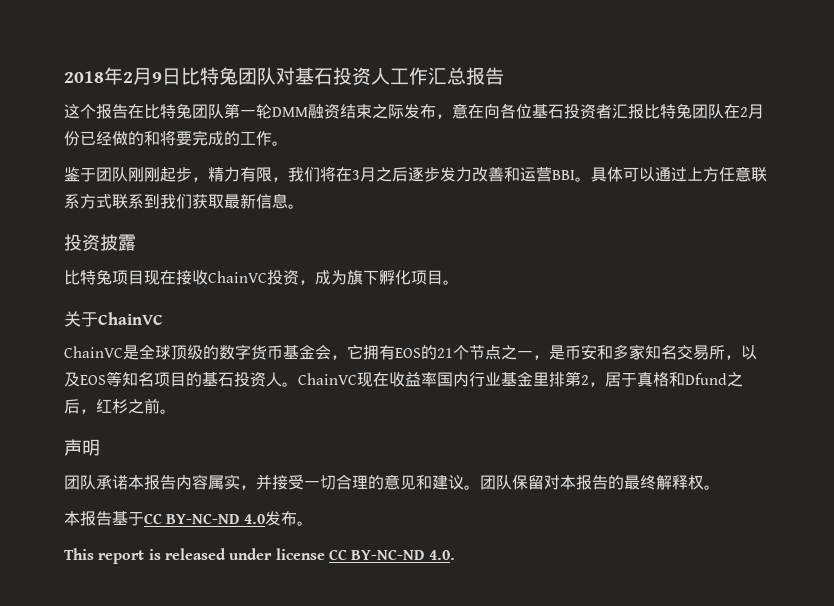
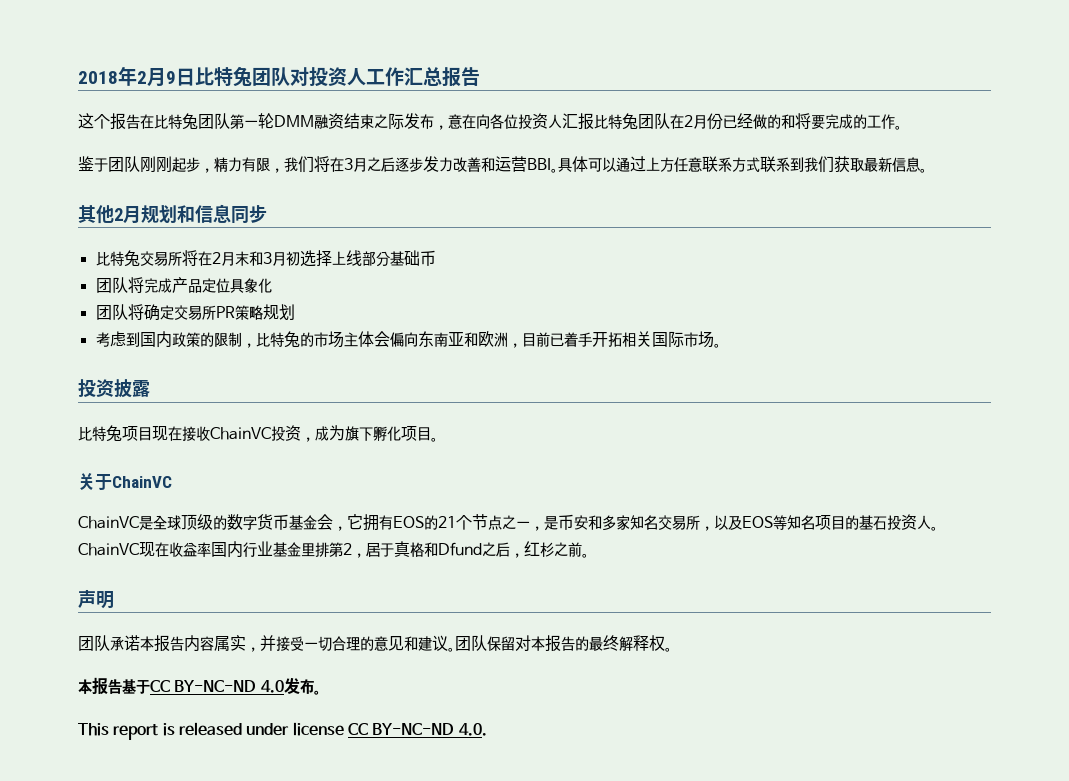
- 2018年2月9日比特兔团队对基石投资人工作汇总报告
+ 2018年2月9日比特兔团队对投资人工作汇总报告
- 这个报告在比特兔团队第一轮DMM融资结束之际发布，意在向各位基石投资者汇报比特兔团队在2月份已经做的和将要完成的工作。
+ 这个报告在比特兔团队第一轮DMM融资结束之际发布，意在向各位投资人汇报比特兔团队在2月份已经做的和将要完成的工作。
+ 其他2月规划和信息同步
+ 比特兔交易所将在2月末和3月初选择上线部分基础币
+ 团队将完成产品定位具象化
+ 团队将确定交易所PR策略规划
+ 考虑到国内政策的限制，比特兔的市场主体会偏向东南亚和欧洲，目前已着手开拓相关国际市场。

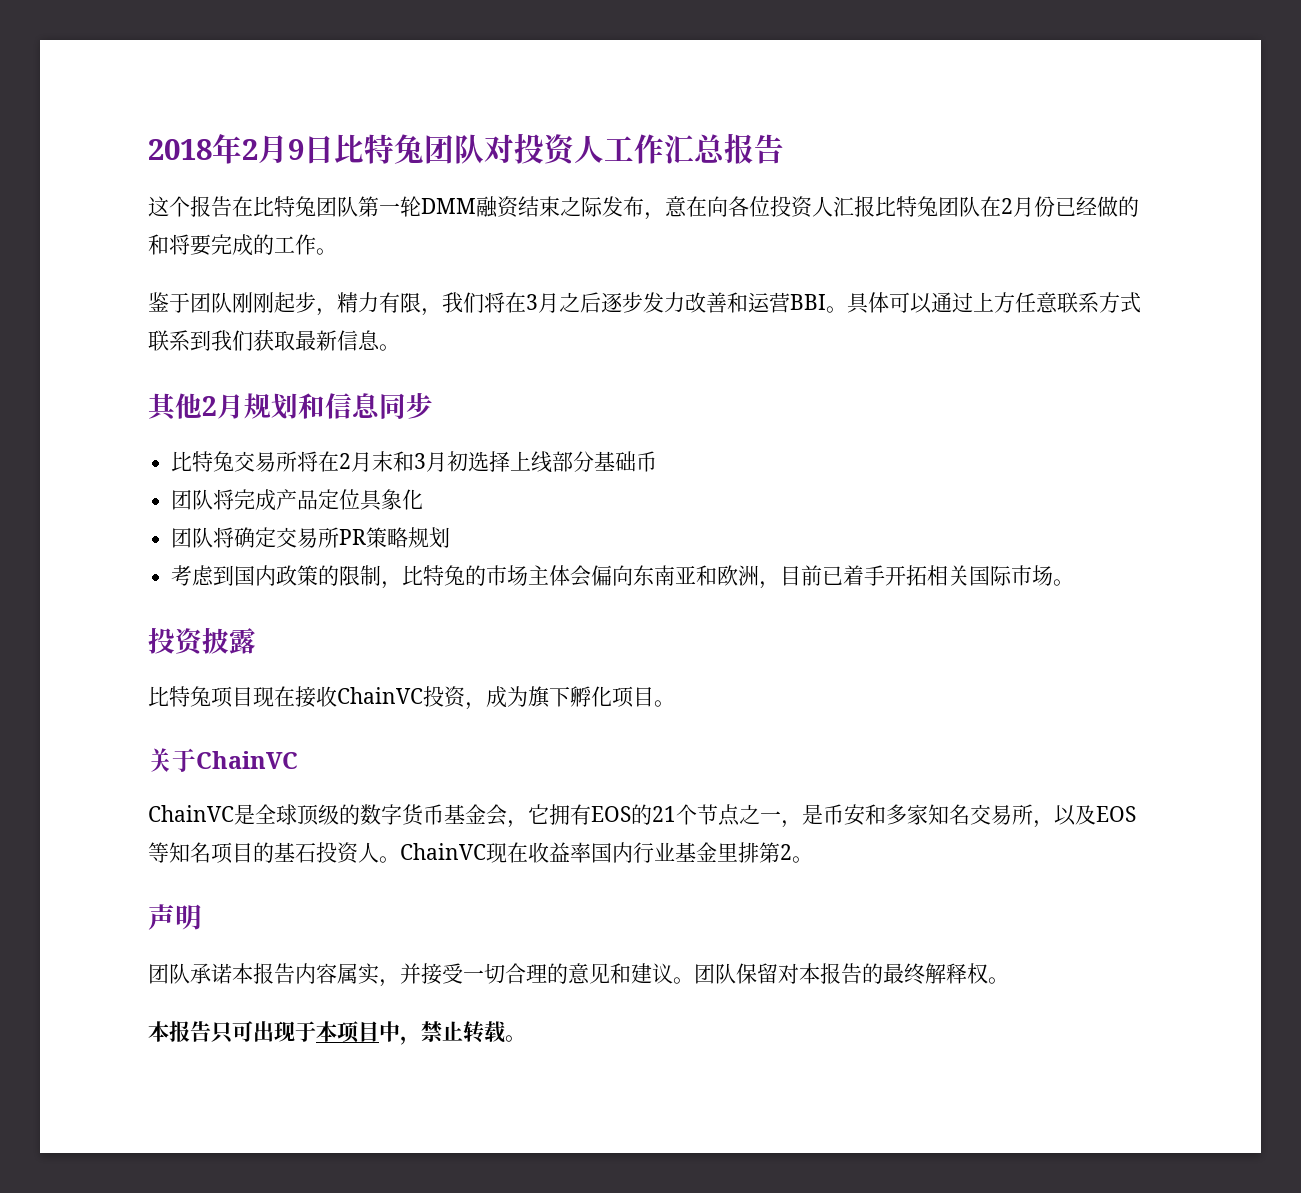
- ChainVC现在收益率国内行业基金里排第2，居于真格和Dfund之后，红杉之前。
+ ChainVC现在收益率国内行业基金里排第2。
- 本报告基于CC BY-NC-ND 4.0发布。
- This report is released under license CC BY-NC-ND 4.0.
+ 本报告只可出现于本项目中，禁止转载。

